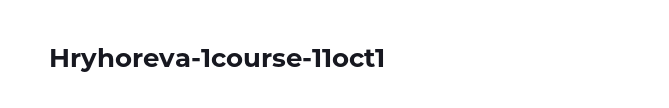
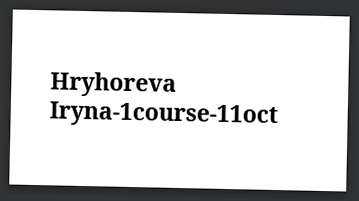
- Hryhoreva-1course-11oct1
+ Hryhoreva Iryna-1course-11oct

